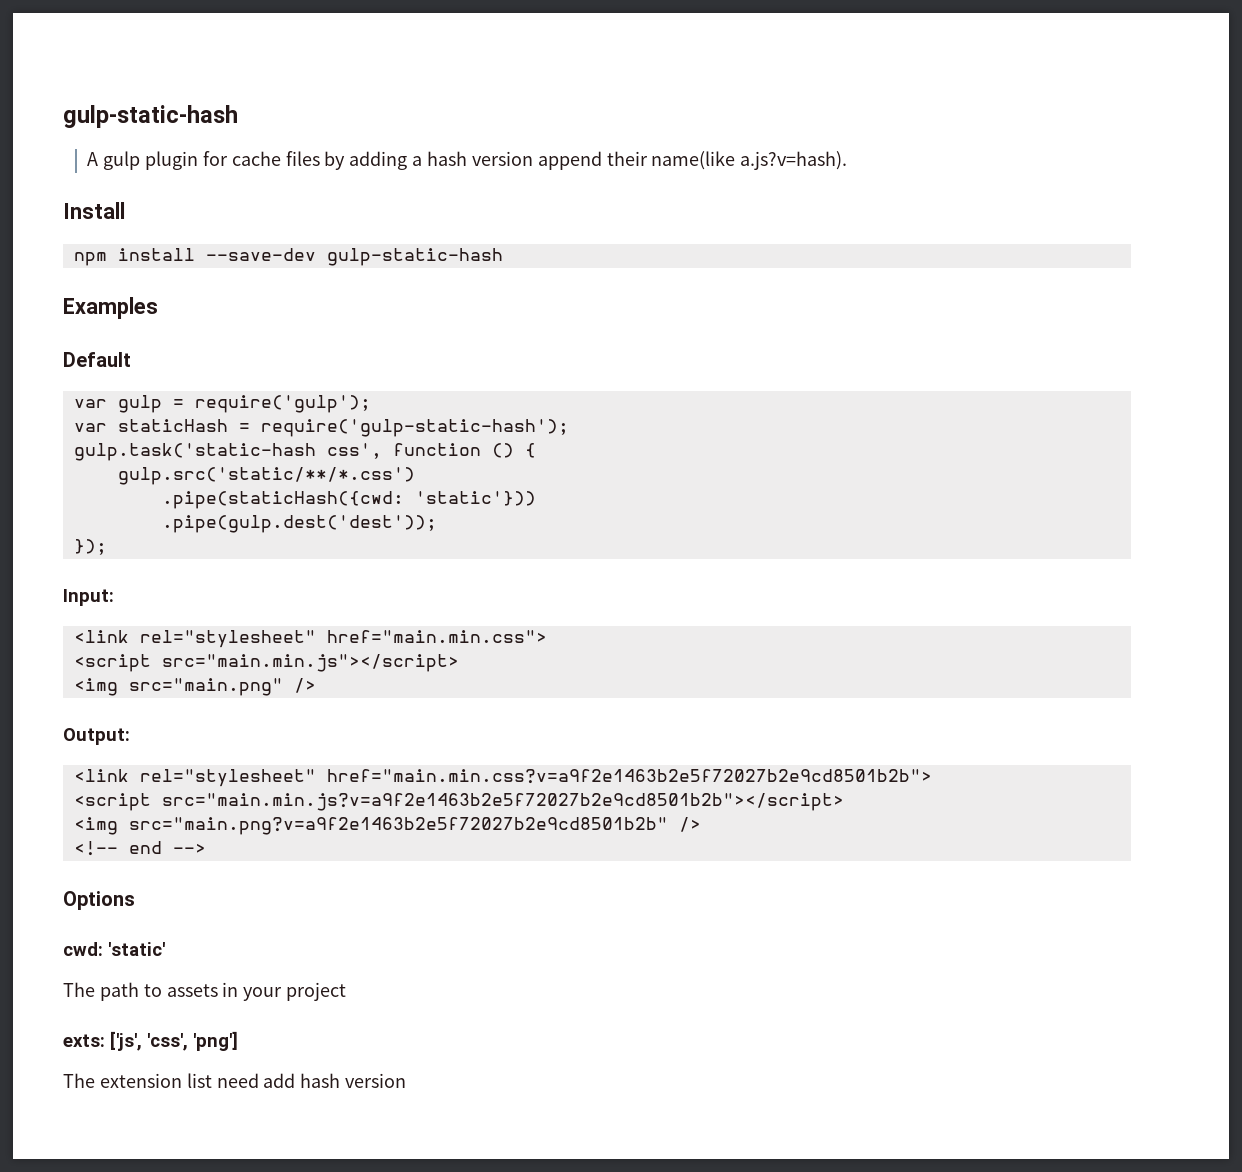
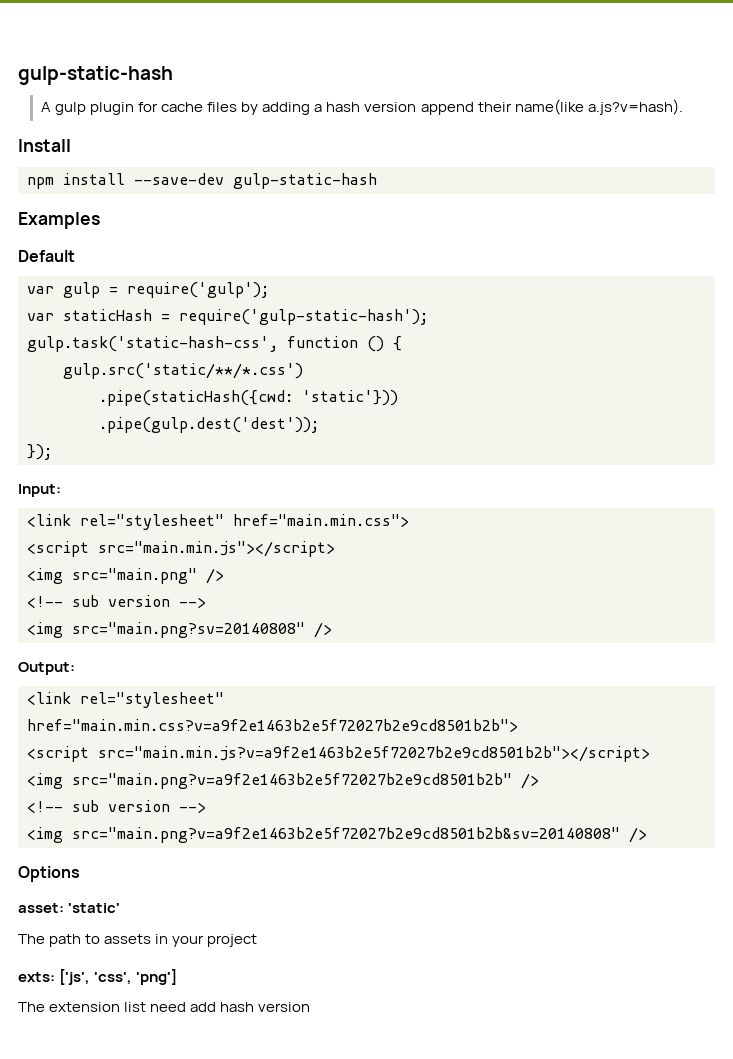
- gulp.task('static-hash css', function () {
+ gulp.task('static-hash-css', function () {
  <img src="main.png" />
+ <!-- sub version -->
+ <img src="main.png?sv=20140808" />
  <img src="main.png?v=a9f2e1463b2e5f72027b2e9cd8501b2b" />
- <!-- end -->
+ <!-- sub version -->
+ <img src="main.png?v=a9f2e1463b2e5f72027b2e9cd8501b2b&sv=20140808" />
- cwd: 'static'
+ asset: 'static'

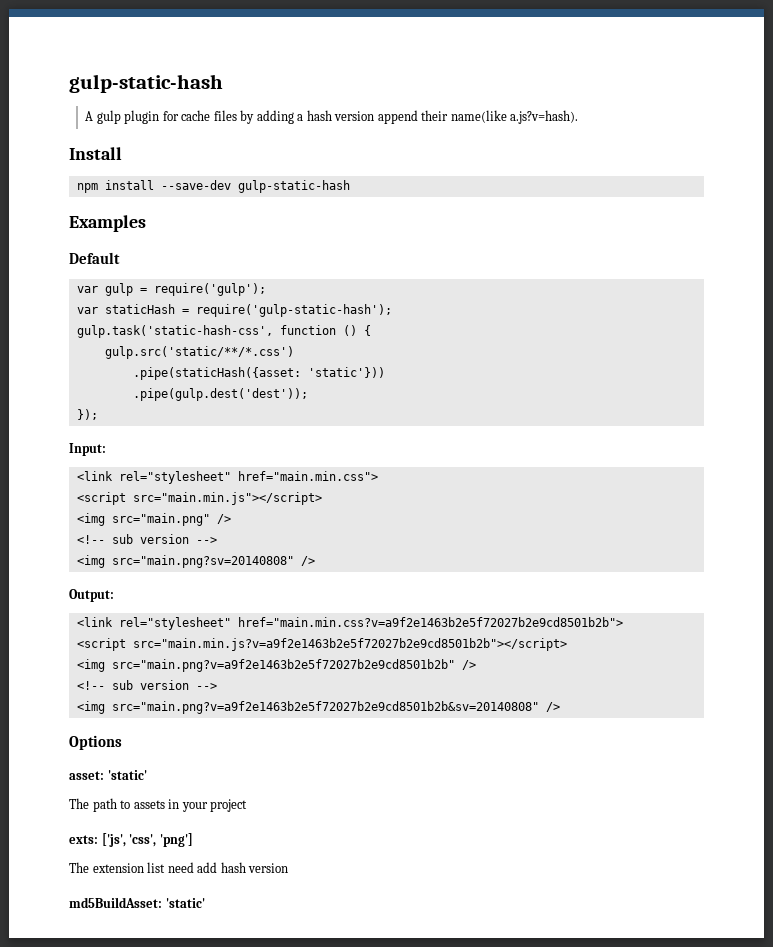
- .pipe(staticHash({cwd: 'static'}))
+ .pipe(staticHash({asset: 'static'}))
+ md5BuildAsset: 'static'

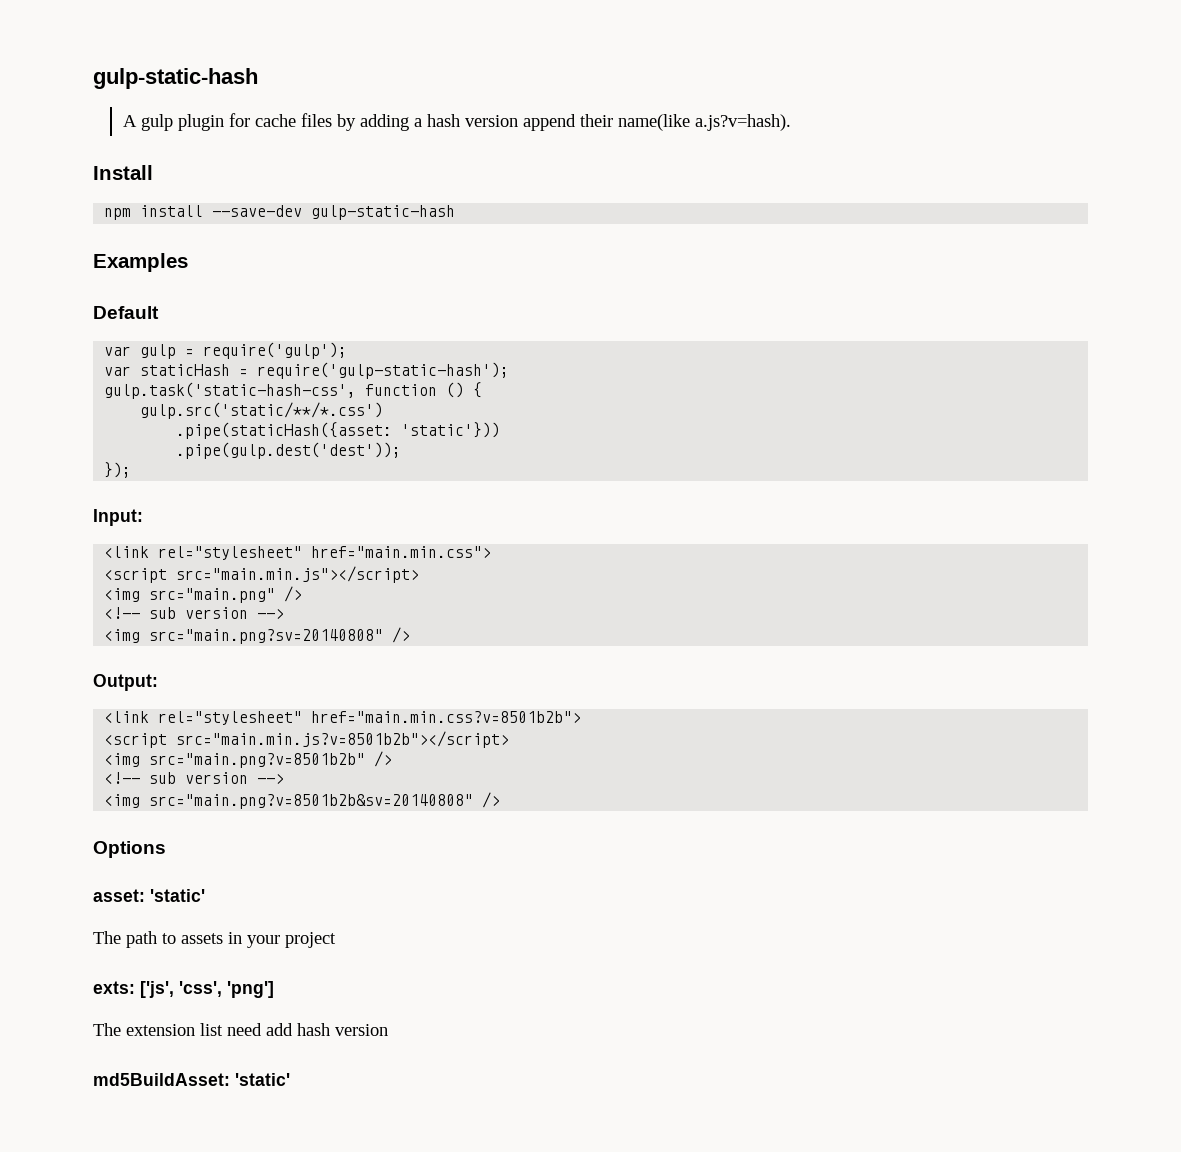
- <link rel="stylesheet" href="main.min.css?v=a9f2e1463b2e5f72027b2e9cd8501b2b">
- <script src="main.min.js?v=a9f2e1463b2e5f72027b2e9cd8501b2b"></script>
- <img src="main.png?v=a9f2e1463b2e5f72027b2e9cd8501b2b" />
+ <link rel="stylesheet" href="main.min.css?v=8501b2b">
+ <script src="main.min.js?v=8501b2b"></script>
+ <img src="main.png?v=8501b2b" />
  <!-- sub version -->
- <img src="main.png?v=a9f2e1463b2e5f72027b2e9cd8501b2b&sv=20140808" />
+ <img src="main.png?v=8501b2b&sv=20140808" />

